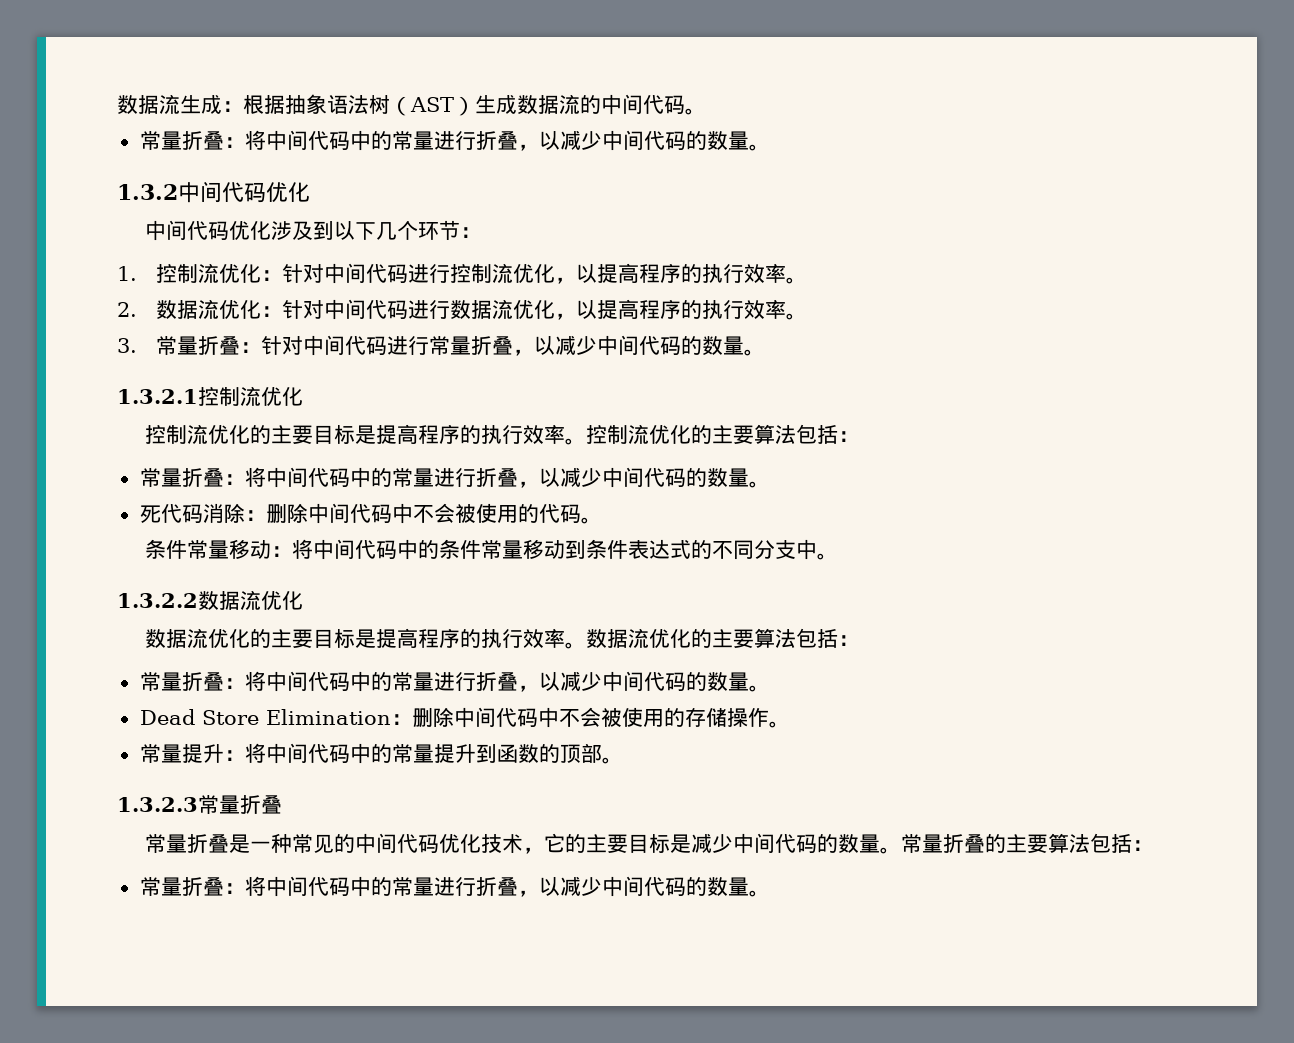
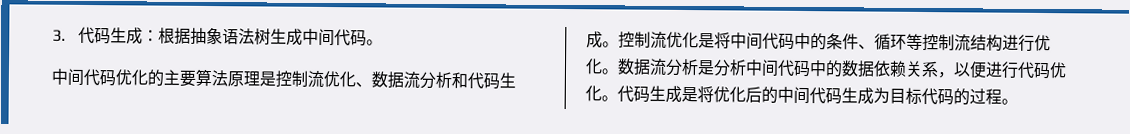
- 数据流生成：根据抽象语法树（AST）生成数据流的中间代码。
- 常量折叠：将中间代码中的常量进行折叠，以减少中间代码的数量。
- 1.3.2中间代码优化
- 中间代码优化涉及到以下几个环节：
- 1.控制流优化：针对中间代码进行控制流优化，以提高程序的执行效率。
- 2.数据流优化：针对中间代码进行数据流优化，以提高程序的执行效率。
- 3.常量折叠：针对中间代码进行常量折叠，以减少中间代码的数量。
- 1.3.2.1控制流优化
- 控制流优化的主要目标是提高程序的执行效率。控制流优化的主要算法包括：
- 常量折叠：将中间代码中的常量进行折叠，以减少中间代码的数量。
- 死代码消除：删除中间代码中不会被使用的代码。
- 条件常量移动：将中间代码中的条件常量移动到条件表达式的不同分支中。
- 1.3.2.2数据流优化
- 数据流优化的主要目标是提高程序的执行效率。数据流优化的主要算法包括：
- 常量折叠：将中间代码中的常量进行折叠，以减少中间代码的数量。
- Dead Store Elimination：删除中间代码中不会被使用的存储操作。
- 常量提升：将中间代码中的常量提升到函数的顶部。
- 1.3.2.3常量折叠
- 常量折叠是一种常见的中间代码优化技术，它的主要目标是减少中间代码的数量。常量折叠的主要算法包括：
- 常量折叠：将中间代码中的常量进行折叠，以减少中间代码的数量。
+ 3.代码生成：根据抽象语法树生成中间代码。
+ 中间代码优化的主要算法原理是控制流优化、数据流分析和代码生成。控制流优化是将中间代码中的条件、循环等控制流结构进行优化。数据流分析是分析中间代码中的数据依赖关系，以便进行代码优化。代码生成是将优化后的中间代码生成为目标代码的过程。

